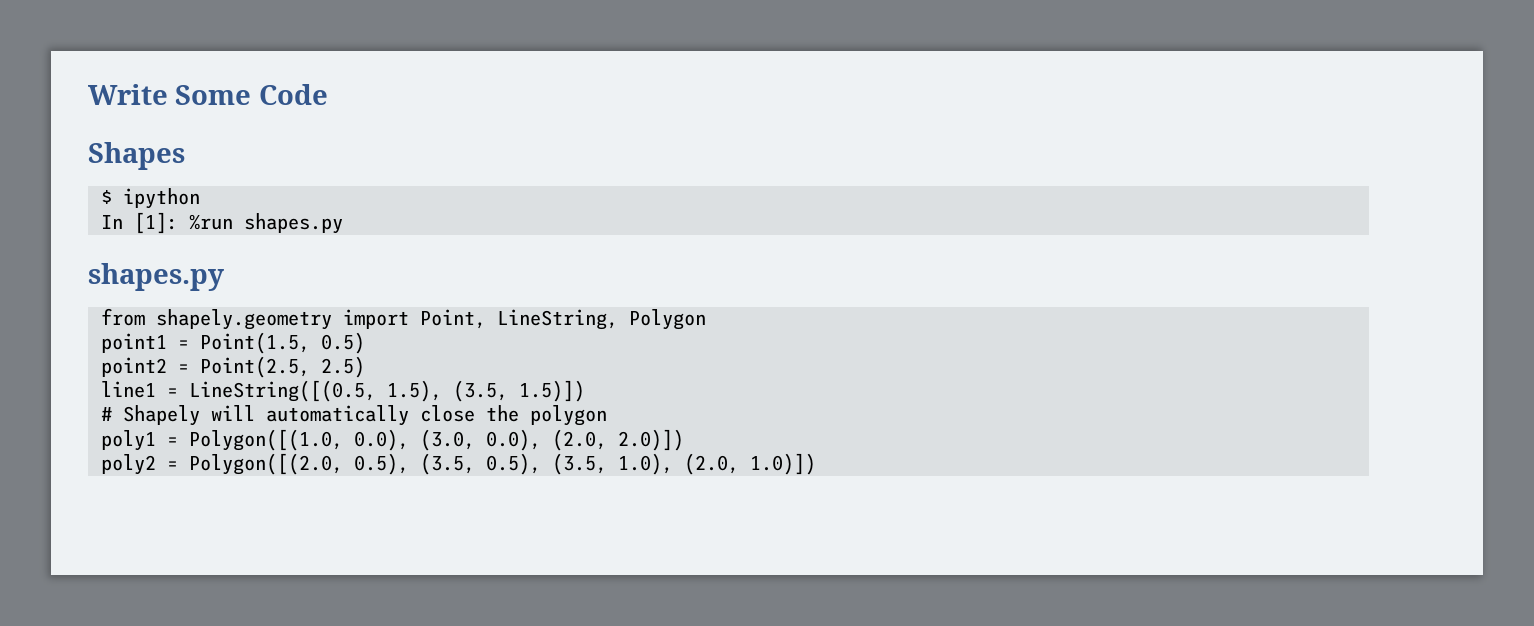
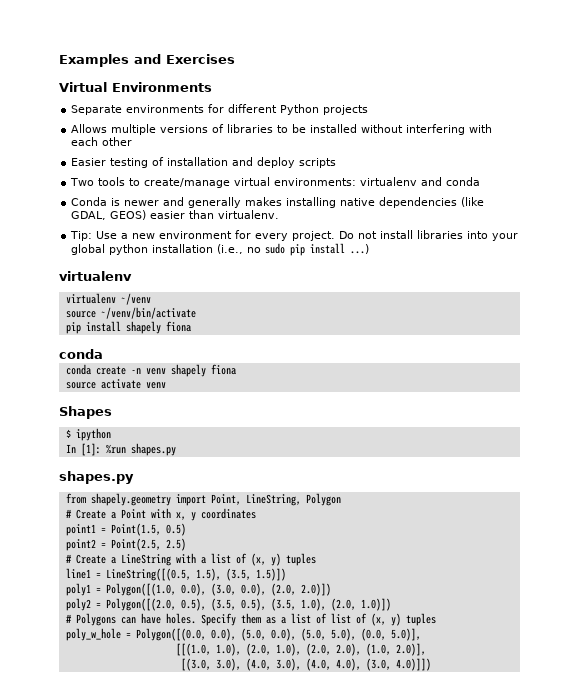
- Write Some Code
+ Examples and Exercises
+ Virtual Environments
+ Separate environments for different Python projects
+ Allows multiple versions of libraries to be installed without interfering with each other
+ Easier testing of installation and deploy scripts
+ Two tools to create/manage virtual environments: virtualenv and conda
+ Conda is newer and generally makes installing native dependencies (like GDAL, GEOS) easier than virtualenv.
+ Tip: Use a new environment for every project. Do not install libraries into your global python installation (i.e., no sudo pip install ...)
+ virtualenv
+ virtualenv ~/venv
+ source ~/venv/bin/activate
+ pip install shapely fiona
+ conda
+ conda create -n venv shapely fiona
+ source activate venv
+ # Create a Point with x, y coordinates
+ # Create a LineString with a list of (x, y) tuples
- # Shapely will automatically close the polygon
+ # Polygons can have holes. Specify them as a list of list of (x, y) tuples
+ poly_w_hole = Polygon([(0.0, 0.0), (5.0, 0.0), (5.0, 5.0), (0.0, 5.0)],
+ [[(1.0, 1.0), (2.0, 1.0), (2.0, 2.0), (1.0, 2.0)],
+ [(3.0, 3.0), (4.0, 3.0), (4.0, 4.0), (3.0, 4.0)]])

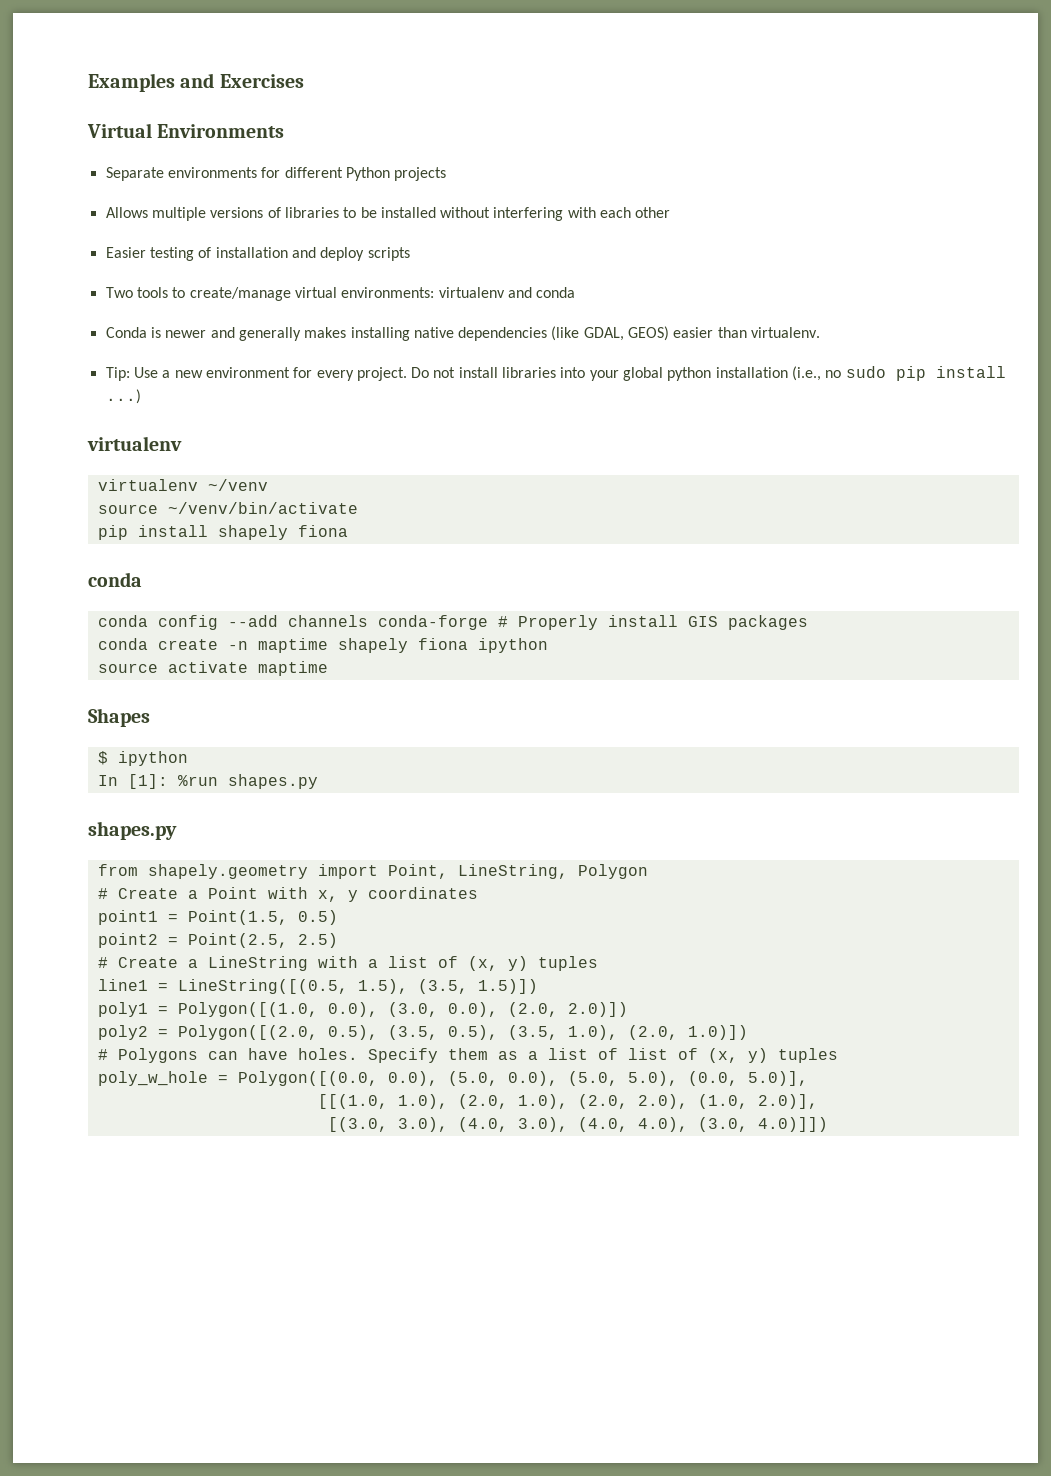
+ conda config --add channels conda-forge # Properly install GIS packages
- conda create -n venv shapely fiona
+ conda create -n maptime shapely fiona ipython
- source activate venv
+ source activate maptime

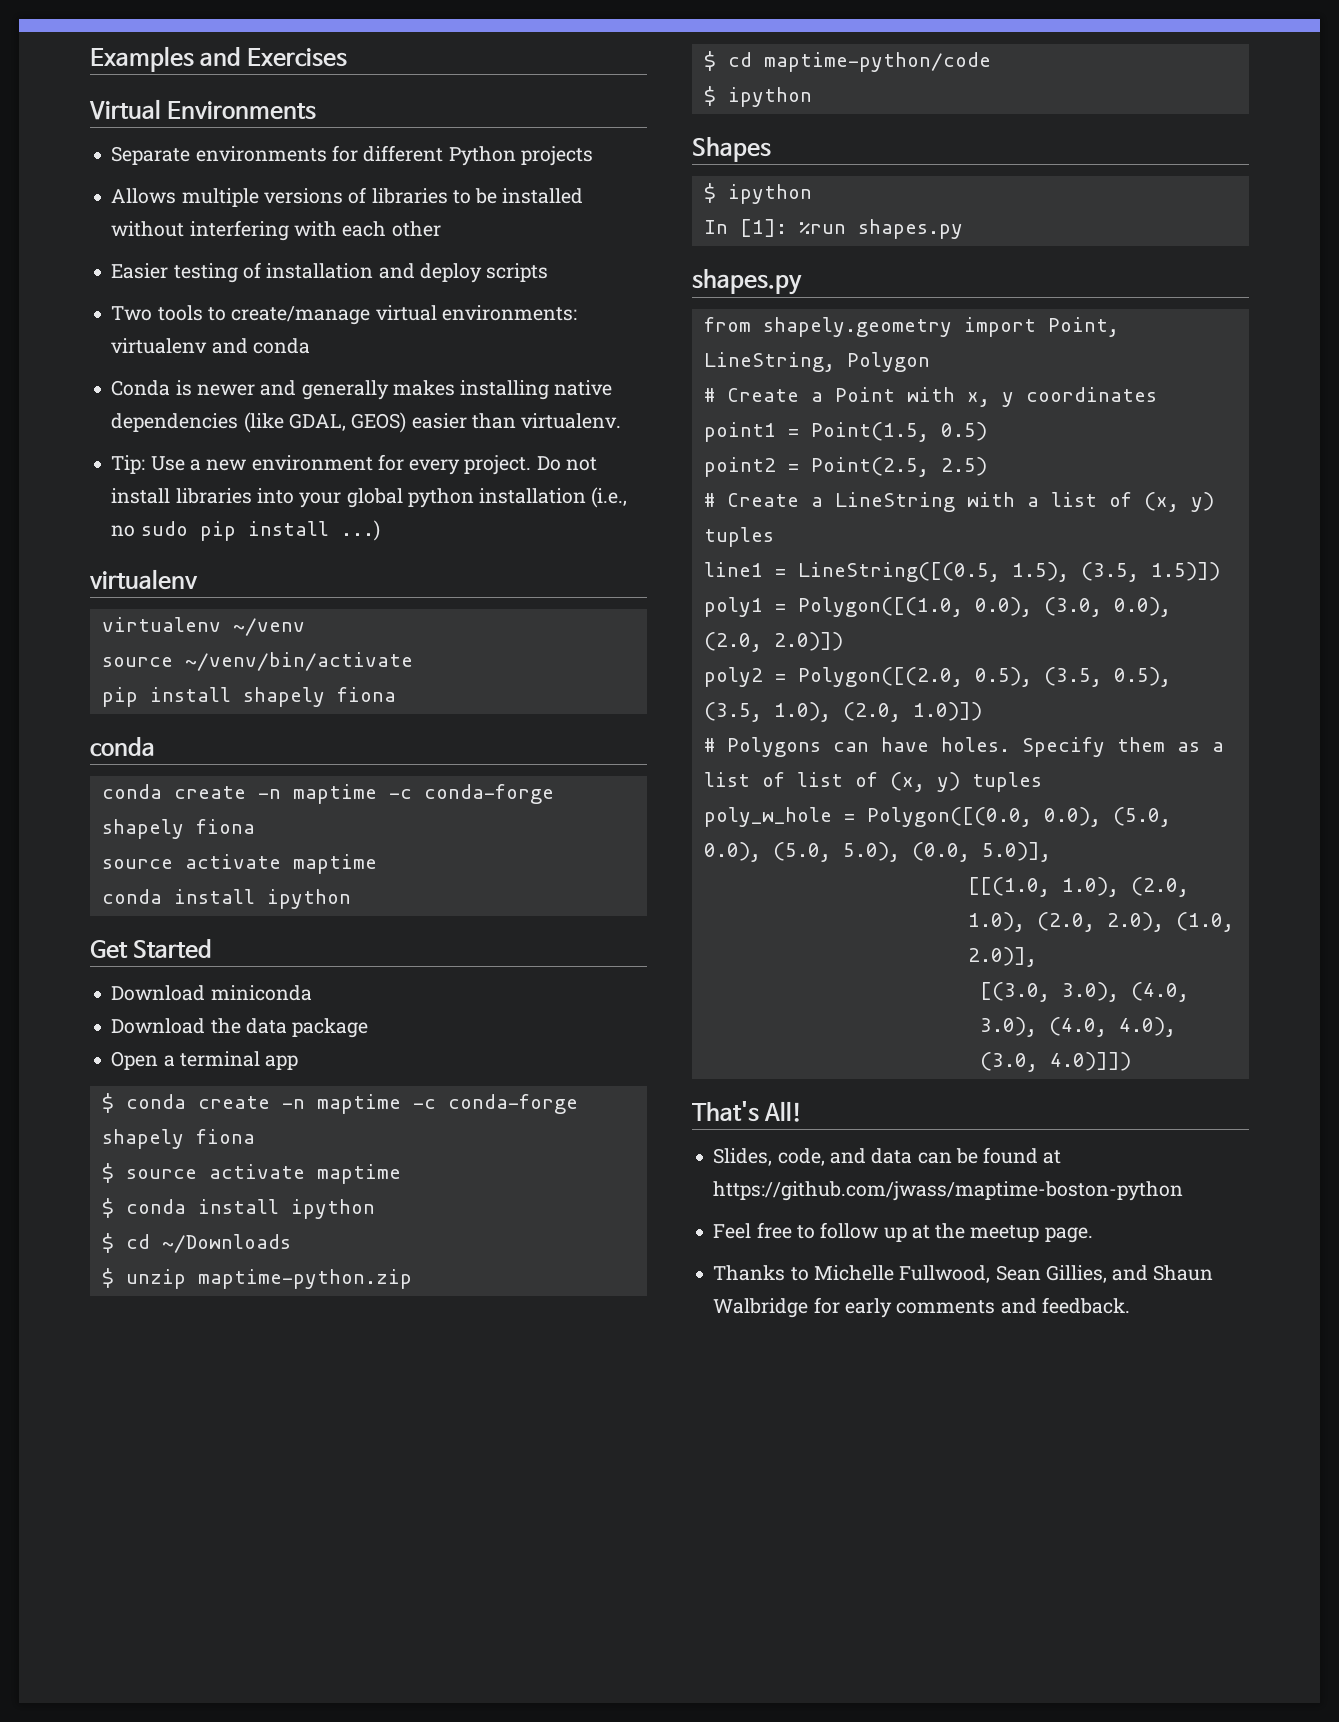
  pip install shapely fiona
  conda
- conda config --add channels conda-forge # Properly install GIS packages
- conda create -n maptime shapely fiona ipython
+ conda create -n maptime -c conda-forge shapely fiona
  source activate maptime
+ conda install ipython
+ Get Started
+ Download miniconda
+ Download the data package
+ Open a terminal app
+ $ conda create -n maptime -c conda-forge shapely fiona
+ $ source activate maptime
+ $ conda install ipython
+ $ cd ~/Downloads
+ $ unzip maptime-python.zip
+ $ cd maptime-python/code
+ $ ipython
+ That's All!
+ Slides, code, and data can be found at https://github.com/jwass/maptime-boston-python
+ Feel free to follow up at the meetup page.
+ Thanks to Michelle Fullwood, Sean Gillies, and Shaun Walbridge for early comments and feedback.

